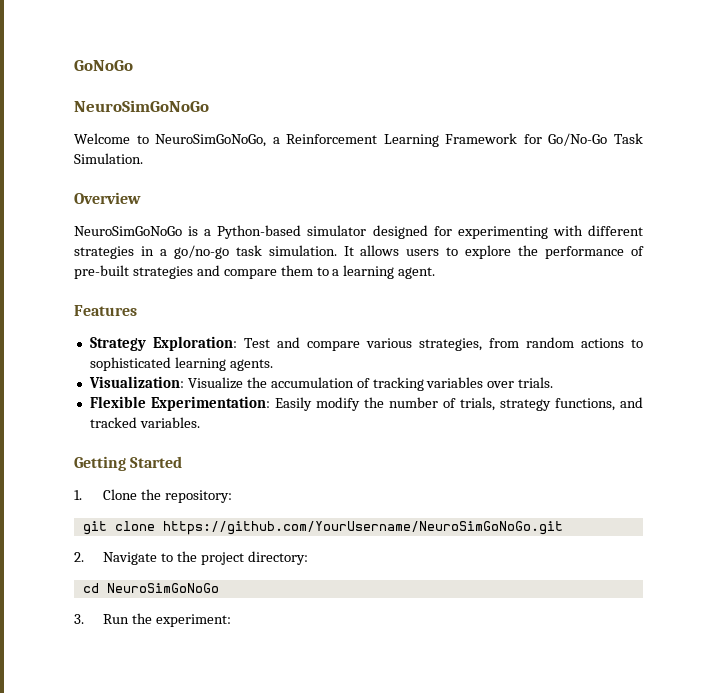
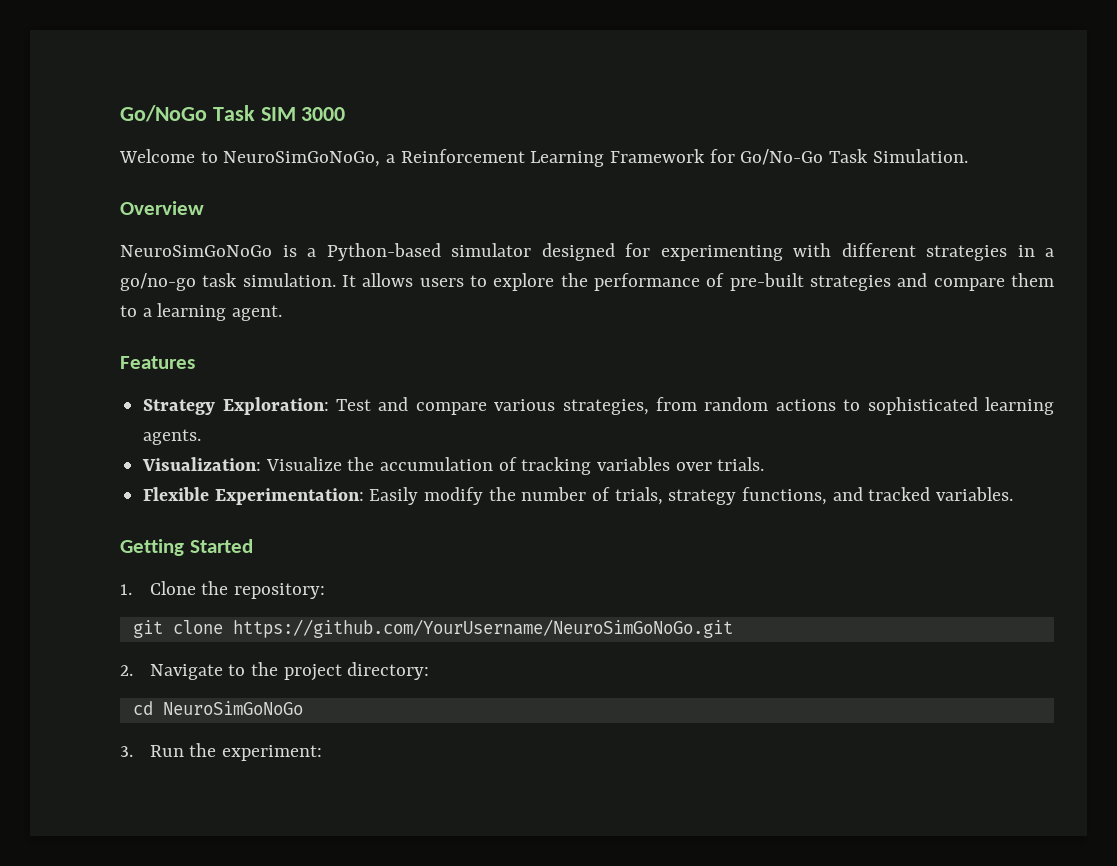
- GoNoGo
- NeuroSimGoNoGo
+ Go/NoGo Task SIM 3000

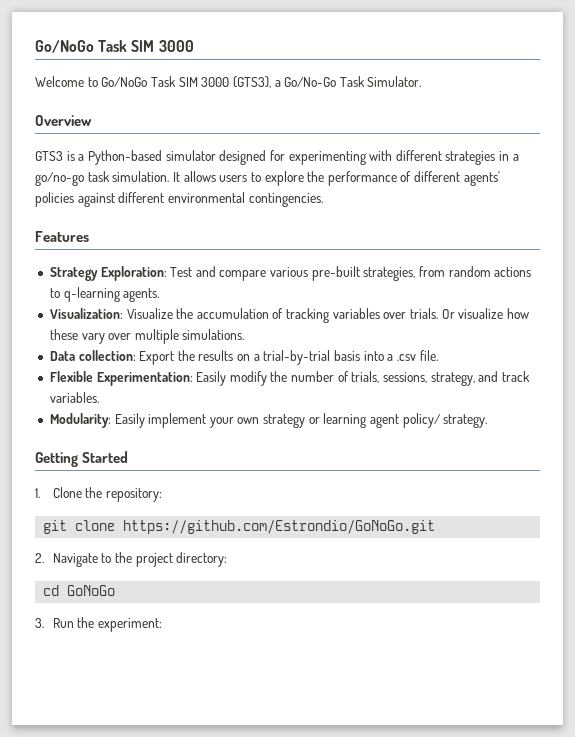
- Welcome to NeuroSimGoNoGo, a Reinforcement Learning Framework for Go/No-Go Task Simulation.
+ Welcome to Go/NoGo Task SIM 3000 (GTS3), a Go/No-Go Task Simulator.
- NeuroSimGoNoGo is a Python-based simulator designed for experimenting with different strategies in a go/no-go task simulation.
+ GTS3 is a Python-based simulator designed for experimenting with different strategies in a go/no-go task simulation.
- It allows users to explore the performance of pre-built strategies and compare them to a learning agent.
+ It allows users to explore the performance of different agents' policies against different environmental contingencies.
- Strategy Exploration: Test and compare various strategies, from random actions to sophisticated learning agents.
+ Strategy Exploration: Test and compare various pre-built strategies, from random actions to q-learning agents.
+ Or visualize how these vary over multiple simulations.
+ Data collection: Export the results on a trial-by-trial basis into a .csv file.
- Flexible Experimentation: Easily modify the number of trials, strategy functions, and tracked variables.
+ Flexible Experimentation: Easily modify the number of trials, sessions, strategy, and track variables.
+ Modularity: Easily implement your own strategy or learning agent policy/ strategy.
- git clone https://github.com/YourUsername/NeuroSimGoNoGo.git
+ git clone https://github.com/Estrondio/GoNoGo.git
- cd NeuroSimGoNoGo
+ cd GoNoGo

